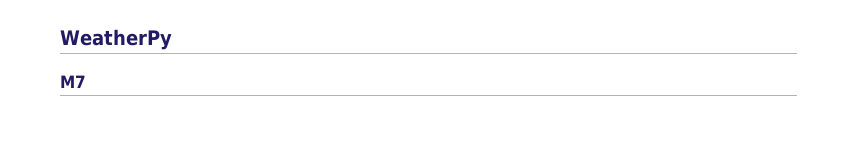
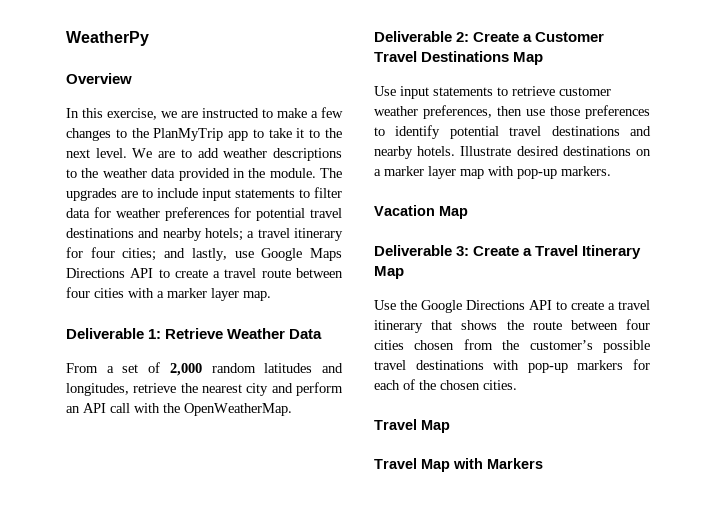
- M7
+ Overview
+ In this exercise, we are instructed to make a few changes to the PlanMyTrip app to take it to the next level. We are to add weather descriptions to the weather data provided in the module. The upgrades are to include input statements to filter data for weather preferences for potential travel destinations and nearby hotels; a travel itinerary for four cities; and lastly, use Google Maps Directions API to create a travel route between four cities with a marker layer map.
+ Deliverable 1: Retrieve Weather Data
+ From a set of 2,000 random latitudes and longitudes, retrieve the nearest city and perform an API call with the OpenWeatherMap.
+ Deliverable 2: Create a Customer Travel Destinations Map
+ Use input statements to retrieve customer weather preferences, then use those preferences to identify potential travel destinations and nearby hotels. Illustrate desired destinations on a marker layer map with pop-up markers.
+ Vacation Map
+ Deliverable 3: Create a Travel Itinerary Map
+ Use the Google Directions API to create a travel itinerary that shows the route between four cities chosen from the customer’s possible travel destinations with pop-up markers for each of the chosen cities.
+ Travel Map
+ Travel Map with Markers

